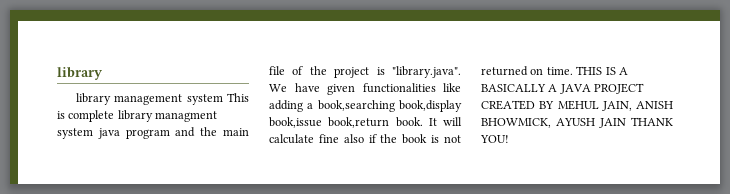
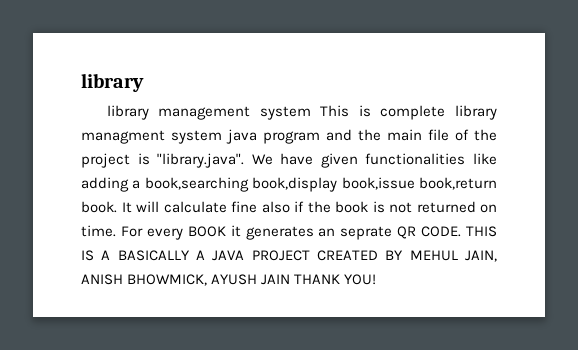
+ For every BOOK it generates an seprate QR CODE.

